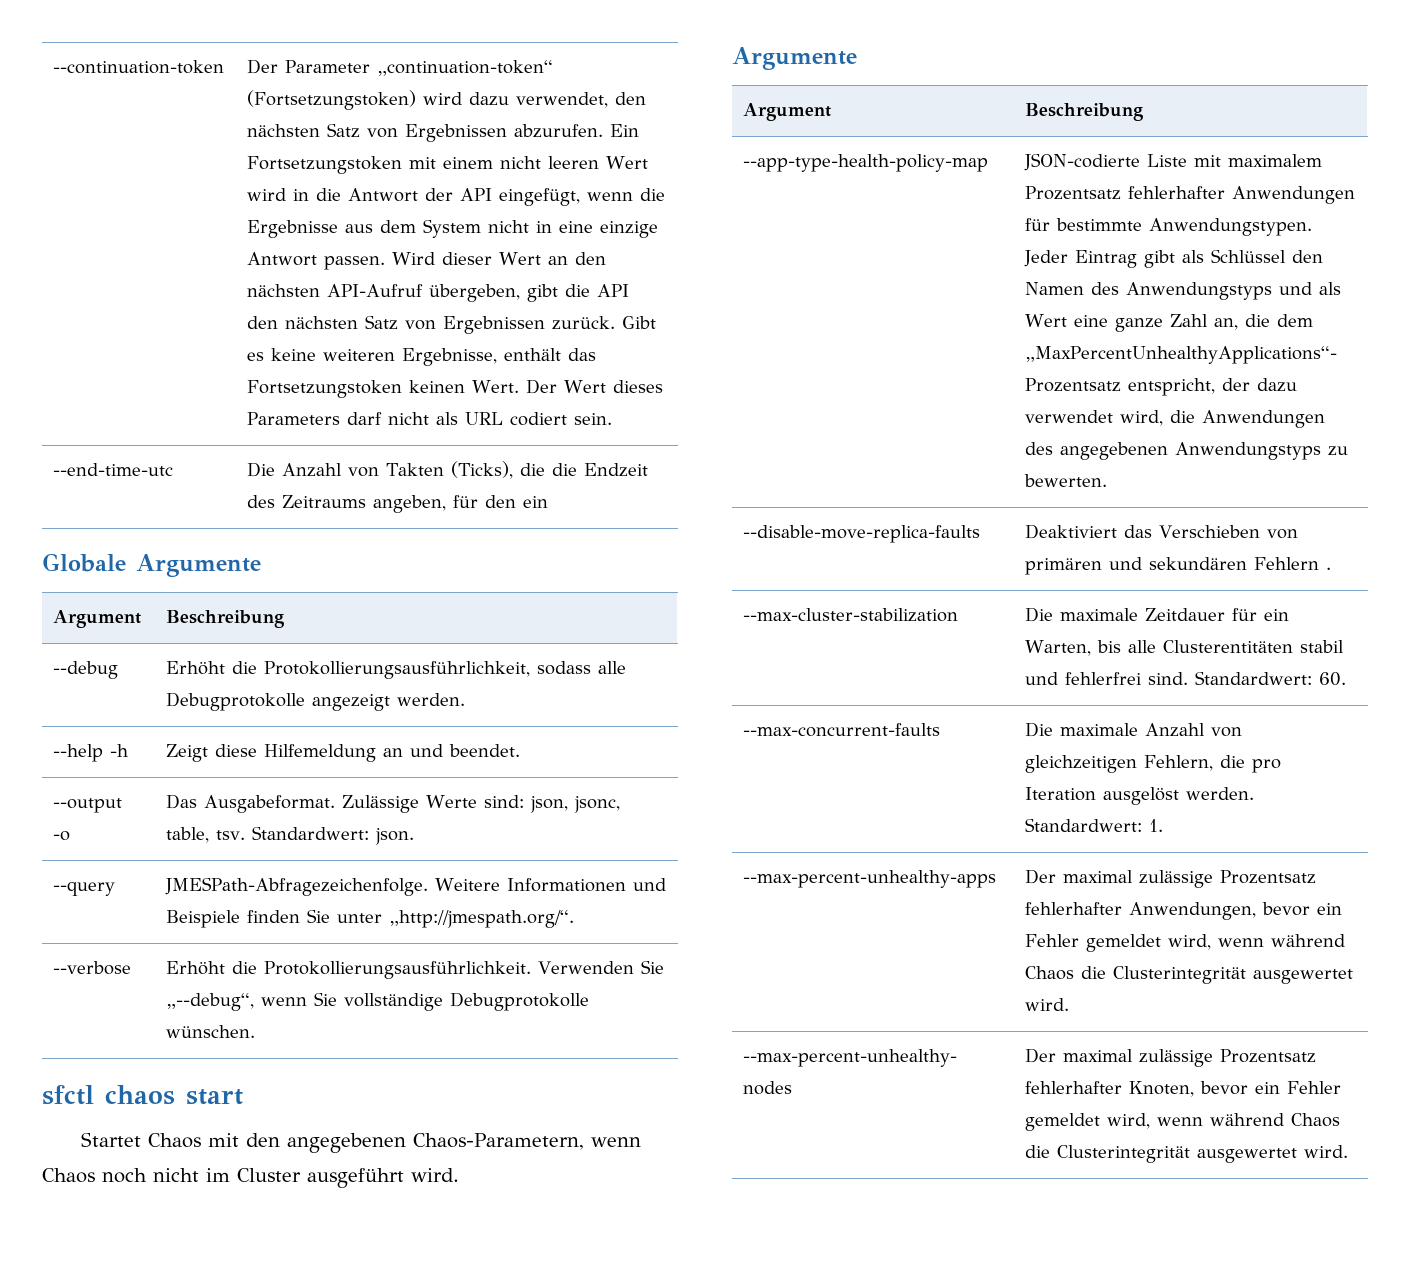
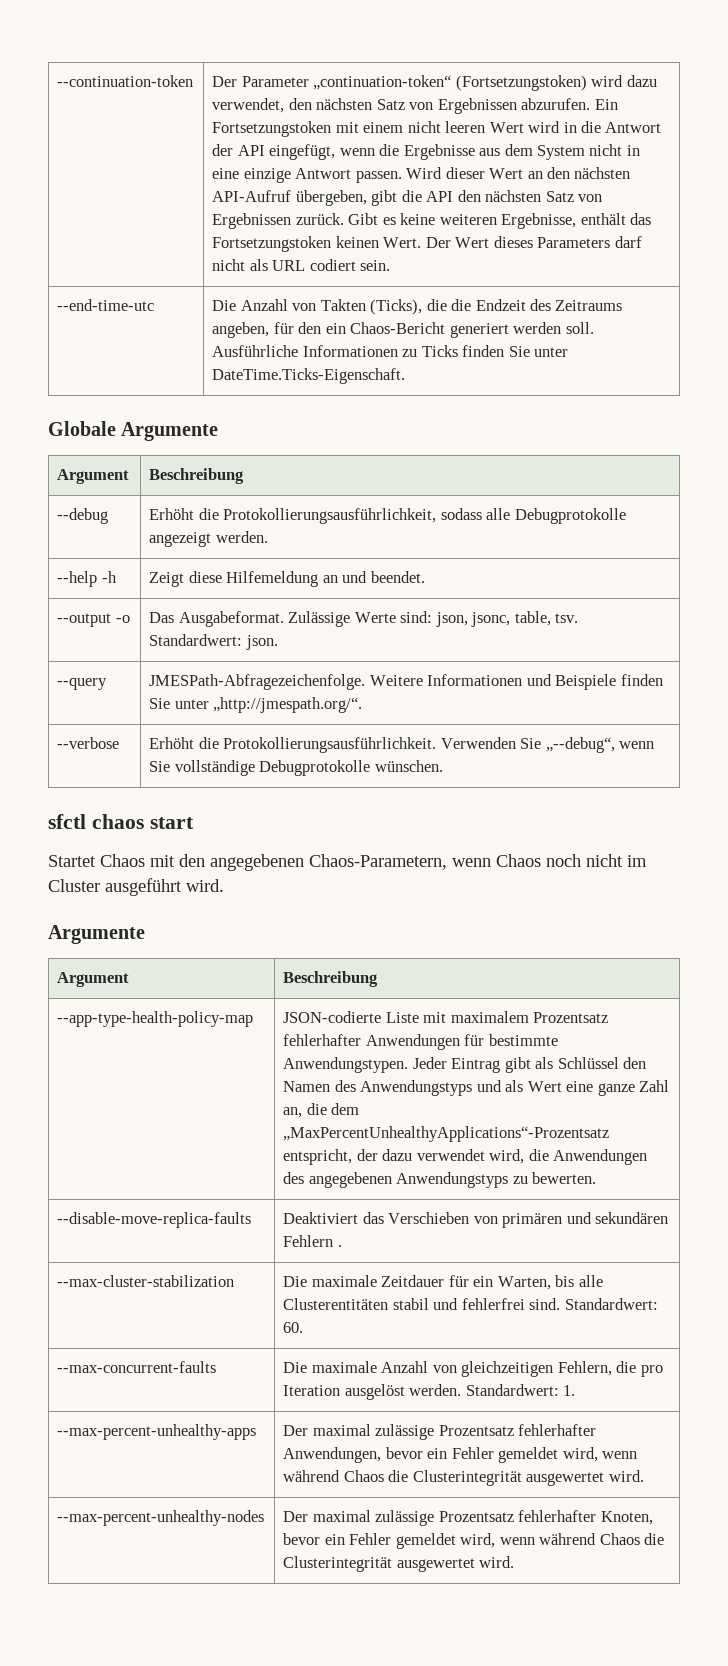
- --end-time-utc | Die Anzahl von Takten (Ticks), die die Endzeit des Zeitraums angeben, für den ein
+ --end-time-utc | Die Anzahl von Takten (Ticks), die die Endzeit des Zeitraums angeben, für den ein Chaos-Bericht generiert werden soll. Ausführliche Informationen zu Ticks finden Sie unter DateTime.Ticks-Eigenschaft.

